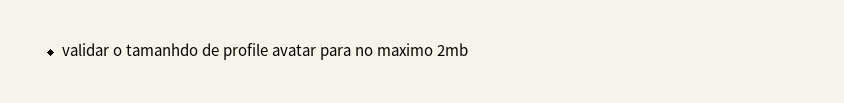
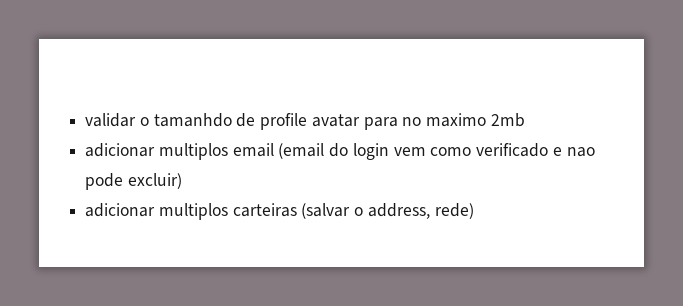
+ adicionar multiplos email (email do login vem como verificado e nao pode excluir)
+ adicionar multiplos carteiras (salvar o address, rede)

